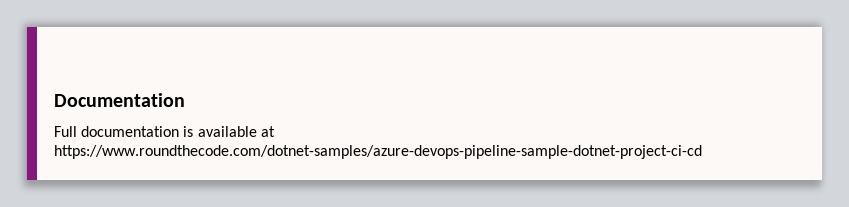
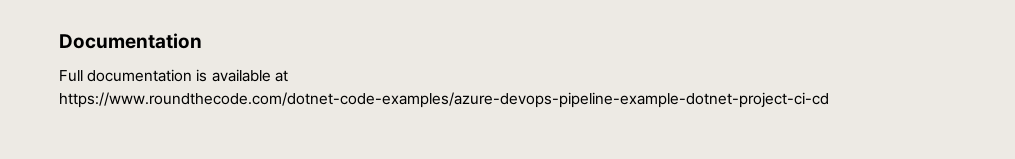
- Full documentation is available at https://www.roundthecode.com/dotnet-samples/azure-devops-pipeline-sample-dotnet-project-ci-cd
+ Full documentation is available at https://www.roundthecode.com/dotnet-code-examples/azure-devops-pipeline-example-dotnet-project-ci-cd

